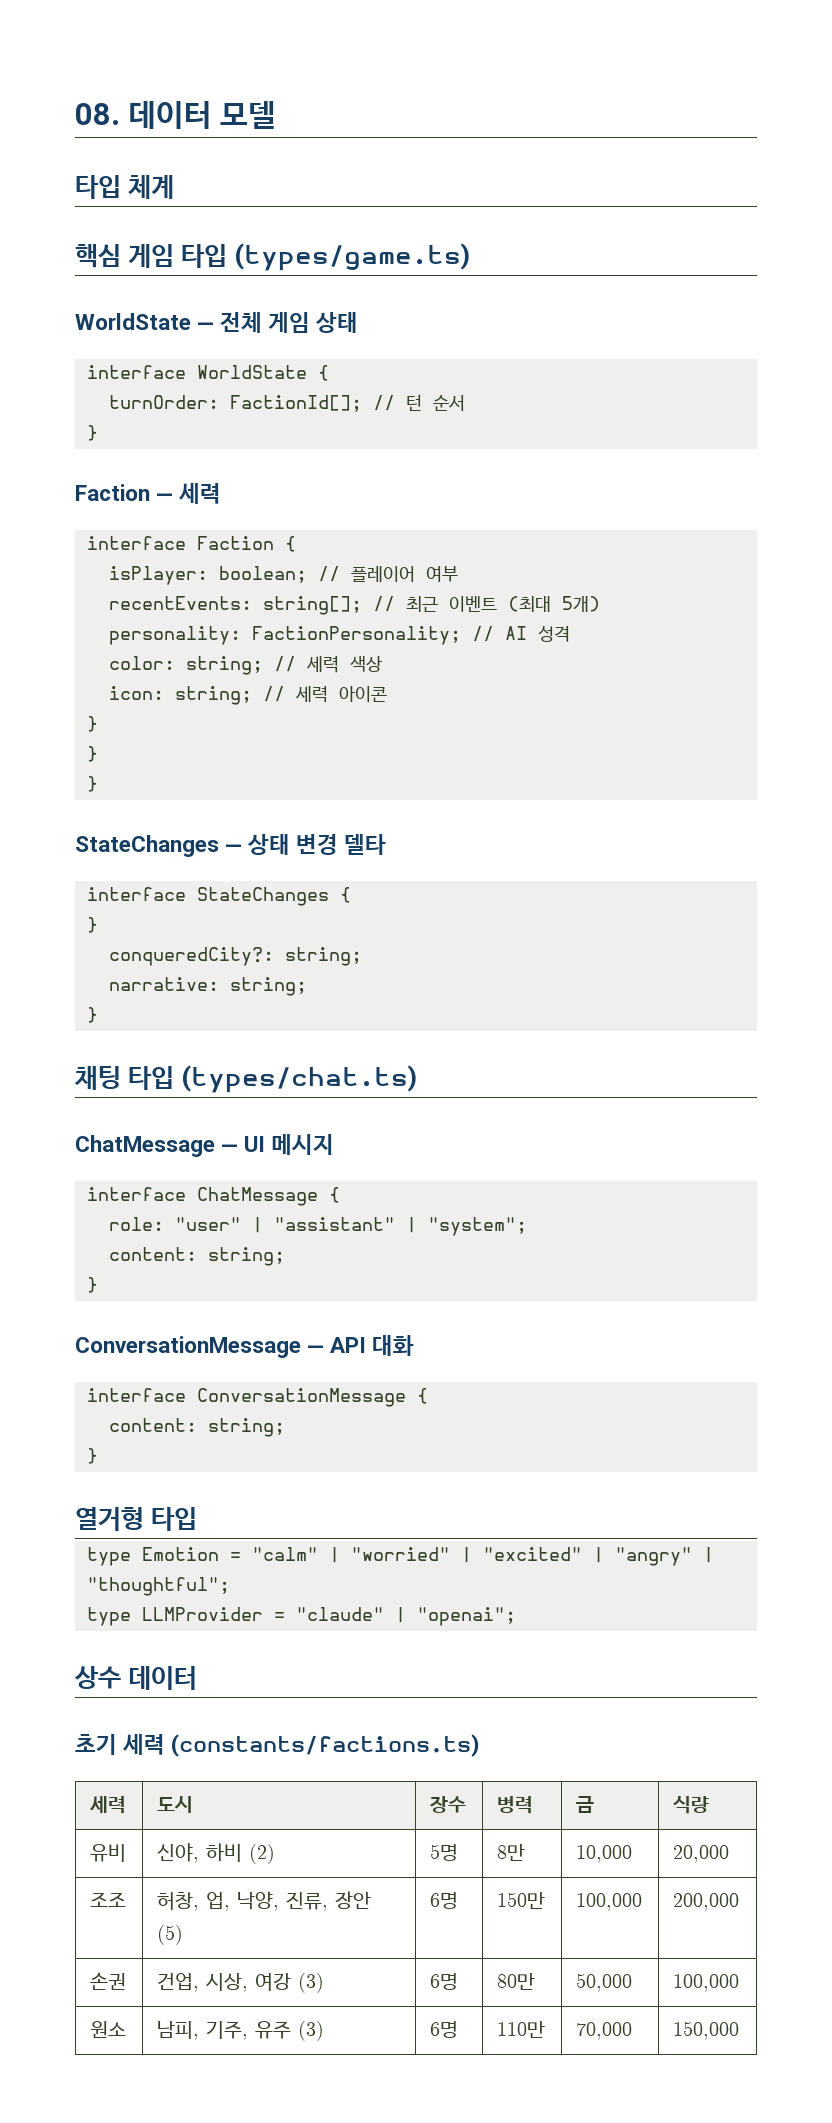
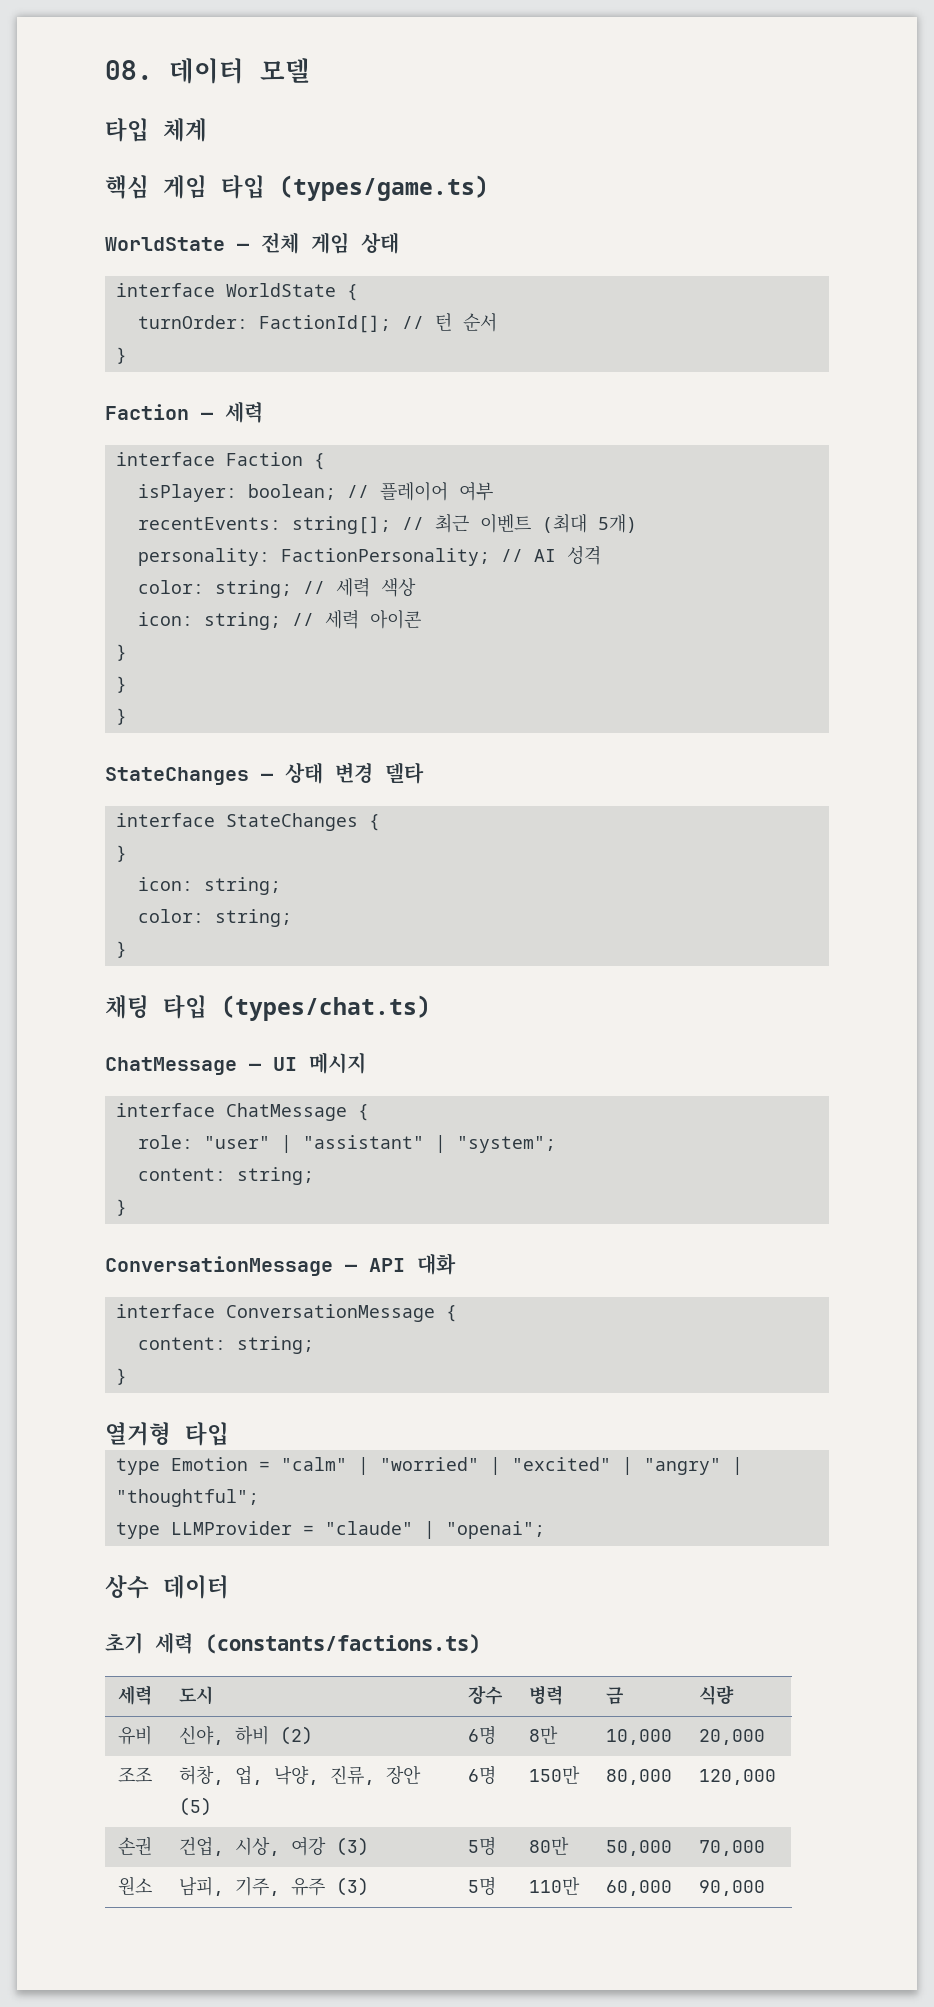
  interface StateChanges {
  }
- conqueredCity?: string;
- narrative: string;
+ icon: string;
+ color: string;
- 유비 | 신야, 하비 (2) | 5명 | 8만 | 10,000 | 20,000
+ 유비 | 신야, 하비 (2) | 6명 | 8만 | 10,000 | 20,000
- 조조 | 허창, 업, 낙양, 진류, 장안 (5) | 6명 | 150만 | 100,000 | 200,000
+ 조조 | 허창, 업, 낙양, 진류, 장안 (5) | 6명 | 150만 | 80,000 | 120,000
- 손권 | 건업, 시상, 여강 (3) | 6명 | 80만 | 50,000 | 100,000
+ 손권 | 건업, 시상, 여강 (3) | 5명 | 80만 | 50,000 | 70,000
- 원소 | 남피, 기주, 유주 (3) | 6명 | 110만 | 70,000 | 150,000
+ 원소 | 남피, 기주, 유주 (3) | 5명 | 110만 | 60,000 | 90,000

